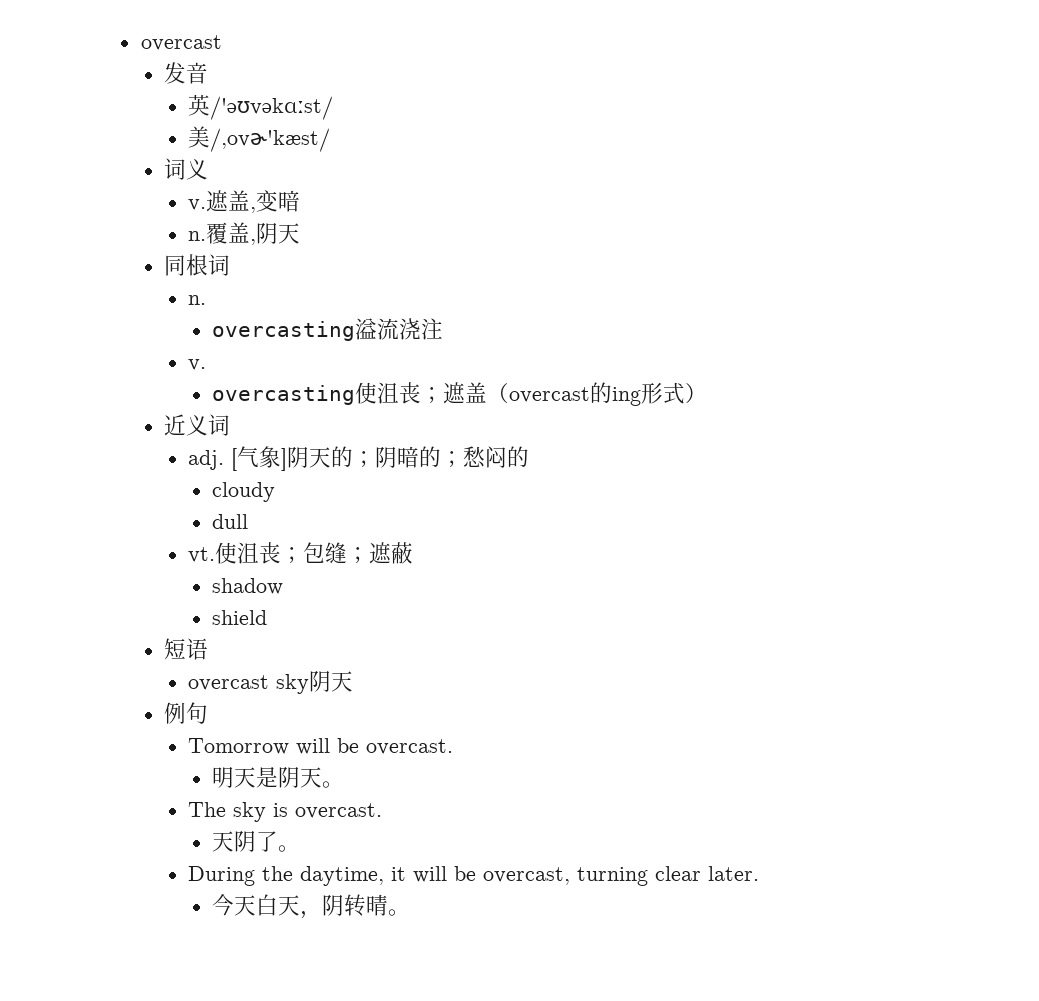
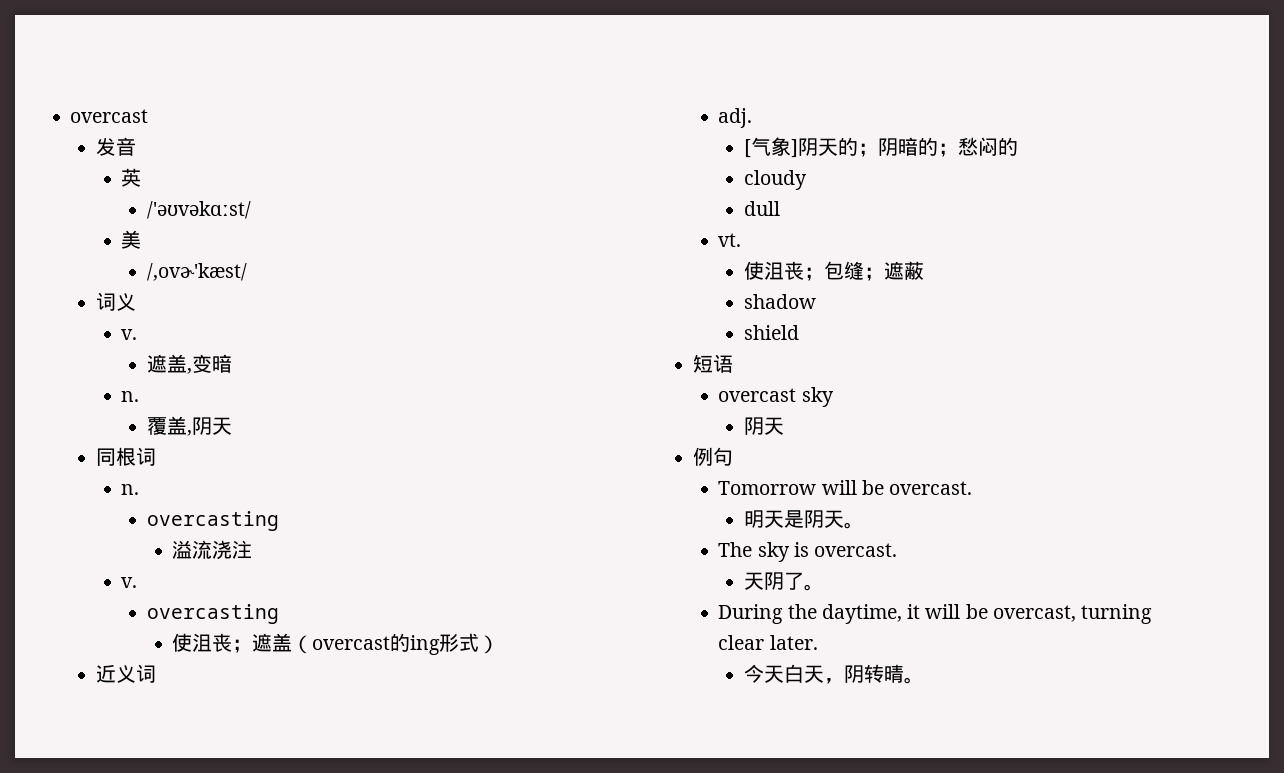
- 英/'əʊvəkɑːst/
+ 英
+ /'əʊvəkɑːst/
- 美/,ovɚ'kæst/
+ 美
+ /,ovɚ'kæst/
  词义
- v.遮盖,变暗
- n.覆盖,阴天
+ v.
+ 遮盖,变暗
+ n.
+ 覆盖,阴天
  同根词
  n.
- overcasting溢流浇注
+ overcasting
+ 溢流浇注
  v.
- overcasting使沮丧；遮盖（overcast的ing形式）
+ overcasting
+ 使沮丧；遮盖（overcast的ing形式）
- adj. [气象]阴天的；阴暗的；愁闷的
+ adj.
+ [气象]阴天的；阴暗的；愁闷的
- vt.使沮丧；包缝；遮蔽
+ vt.
+ 使沮丧；包缝；遮蔽
- overcast sky阴天
+ overcast sky
+ 阴天

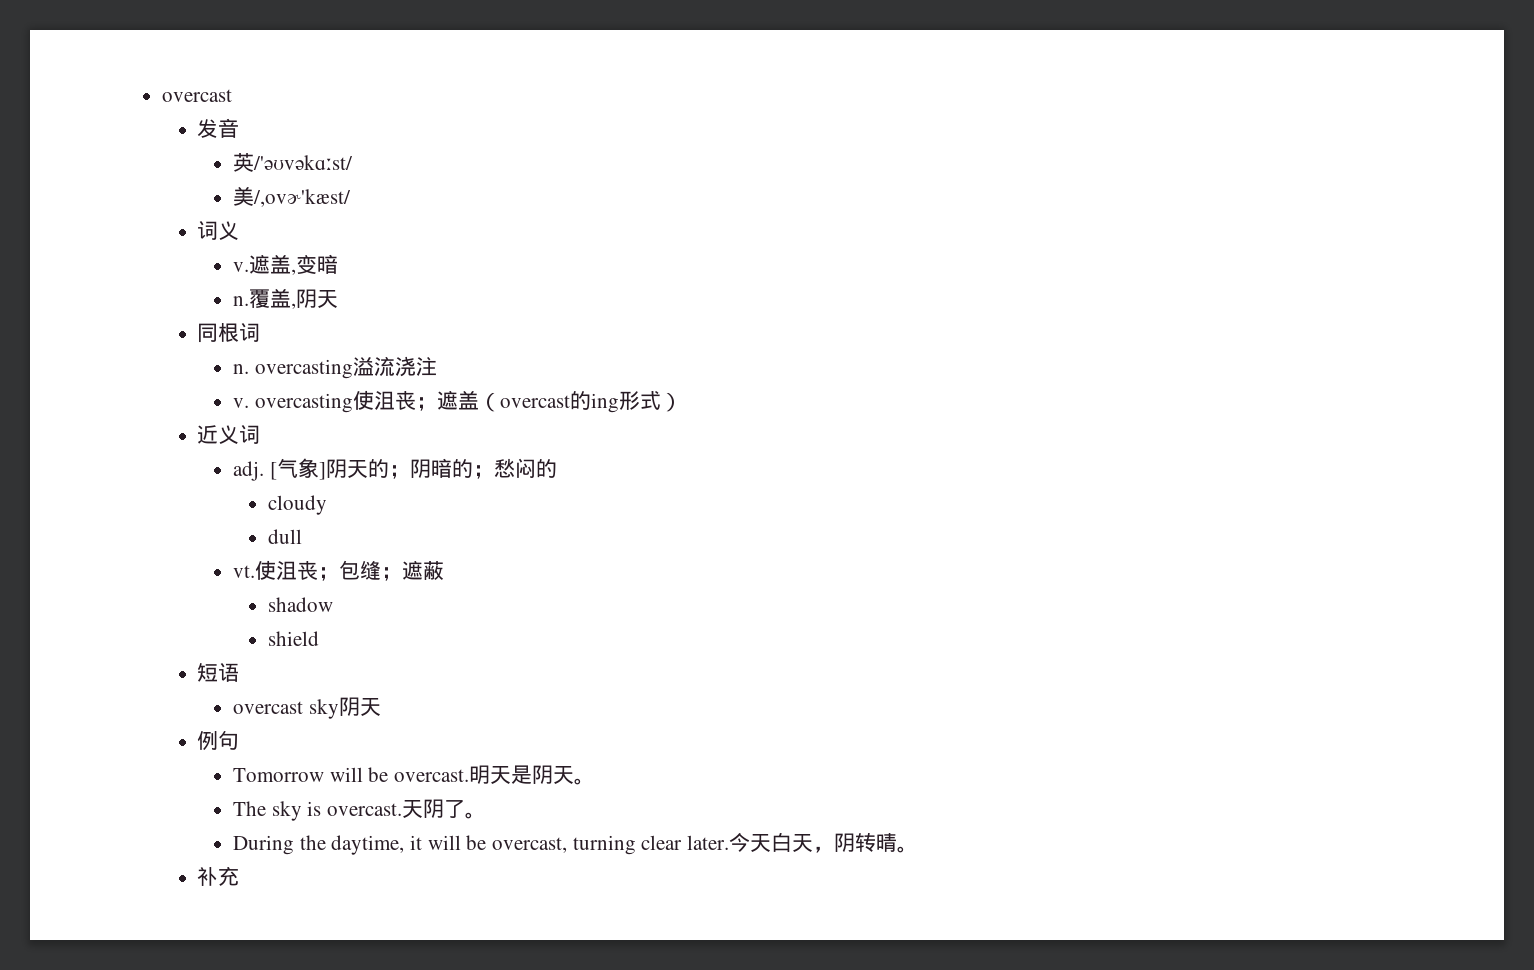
- 英
- /'əʊvəkɑːst/
+ 英/'əʊvəkɑːst/
- 美
- /,ovɚ'kæst/
+ 美/,ovɚ'kæst/
  词义
- v.
- 遮盖,变暗
- n.
- 覆盖,阴天
+ v.遮盖,变暗
+ n.覆盖,阴天
  同根词
- n.
- overcasting
- 溢流浇注
- v.
- overcasting
- 使沮丧；遮盖（overcast的ing形式）
+ n. overcasting溢流浇注
+ v. overcasting使沮丧；遮盖（overcast的ing形式）
- adj.
- [气象]阴天的；阴暗的；愁闷的
+ adj. [气象]阴天的；阴暗的；愁闷的
- vt.
- 使沮丧；包缝；遮蔽
+ vt.使沮丧；包缝；遮蔽
- overcast sky
- 阴天
+ overcast sky阴天
- Tomorrow will be overcast.
- 明天是阴天。
+ Tomorrow will be overcast.明天是阴天。
- The sky is overcast.
- 天阴了。
+ The sky is overcast.天阴了。
- During the daytime, it will be overcast, turning clear later.
- 今天白天，阴转晴。
+ During the daytime, it will be overcast, turning clear later.今天白天，阴转晴。
+ 补充

